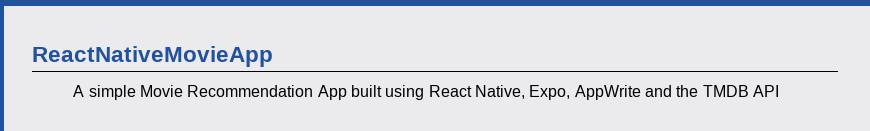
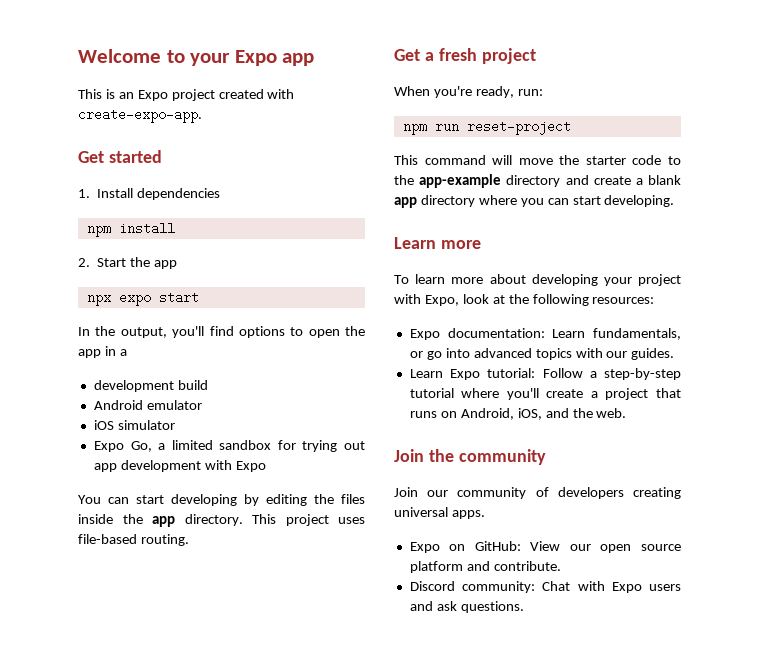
- ReactNativeMovieApp
- A simple Movie Recommendation App built using React Native, Expo, AppWrite and the TMDB API
+ Welcome to your Expo app
+ This is an Expo project created with create-expo-app.
+ Get started
+ 1. Install dependencies
+ npm install
+ 2. Start the app
+ npx expo start
+ In the output, you'll find options to open the app in a
+ development build
+ Android emulator
+ iOS simulator
+ Expo Go, a limited sandbox for trying out app development with Expo
+ You can start developing by editing the files inside the app directory. This project uses file-based routing.
+ Get a fresh project
+ When you're ready, run:
+ npm run reset-project
+ This command will move the starter code to the app-example directory and create a blank app directory where you can start developing.
+ Learn more
+ To learn more about developing your project with Expo, look at the following resources:
+ Expo documentation: Learn fundamentals, or go into advanced topics with our guides.
+ Learn Expo tutorial: Follow a step-by-step tutorial where you'll create a project that runs on Android, iOS, and the web.
+ Join the community
+ Join our community of developers creating universal apps.
+ Expo on GitHub: View our open source platform and contribute.
+ Discord community: Chat with Expo users and ask questions.

